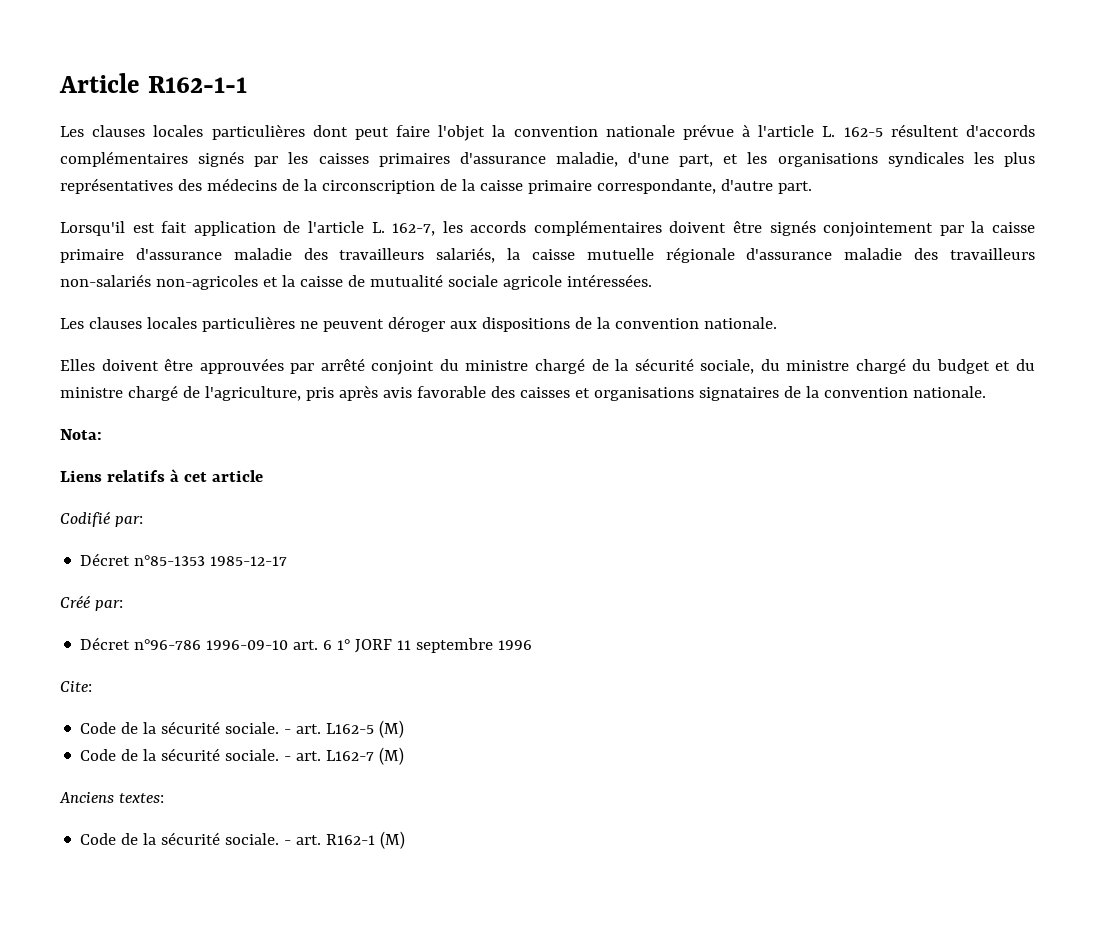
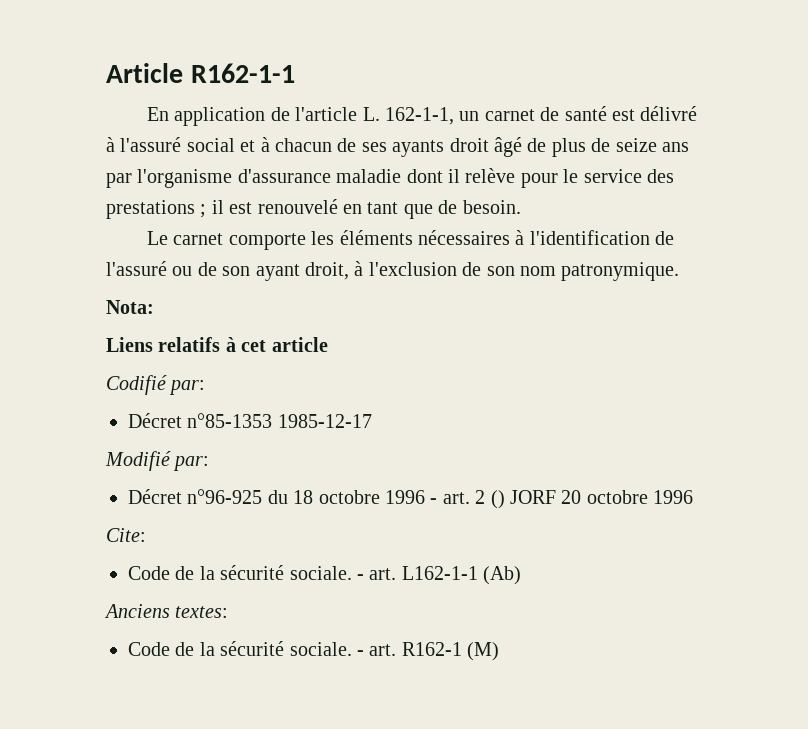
- Les clauses locales particulières dont peut faire l'objet la convention nationale prévue à l'article L. 162-5 résultent d'accords complémentaires signés par les caisses primaires d'assurance maladie, d'une part, et les organisations syndicales les plus représentatives des médecins de la circonscription de la caisse primaire correspondante, d'autre part.
- Lorsqu'il est fait application de l'article L. 162-7, les accords complémentaires doivent être signés conjointement par la caisse primaire d'assurance maladie des travailleurs salariés, la caisse mutuelle régionale d'assurance maladie des travailleurs non-salariés non-agricoles et la caisse de mutualité sociale agricole intéressées.
- Les clauses locales particulières ne peuvent déroger aux dispositions de la convention nationale.
- Elles doivent être approuvées par arrêté conjoint du ministre chargé de la sécurité sociale, du ministre chargé du budget et du ministre chargé de l'agriculture, pris après avis favorable des caisses et organisations signataires de la convention nationale.
+ En application de l'article L. 162-1-1, un carnet de santé est délivré à l'assuré social et à chacun de ses ayants droit âgé de plus de seize ans par l'organisme d'assurance maladie dont il relève pour le service des prestations ; il est renouvelé en tant que de besoin.
+ Le carnet comporte les éléments nécessaires à l'identification de l'assuré ou de son ayant droit, à l'exclusion de son nom patronymique.
- Créé par:
- Décret n°96-786 1996-09-10 art. 6 1° JORF 11 septembre 1996
+ Modifié par:
+ Décret n°96-925 du 18 octobre 1996 - art. 2 () JORF 20 octobre 1996
- - art. L162-5 (M)
- Code de la sécurité sociale. - art. L162-7 (M)
+ - art. L162-1-1 (Ab)

